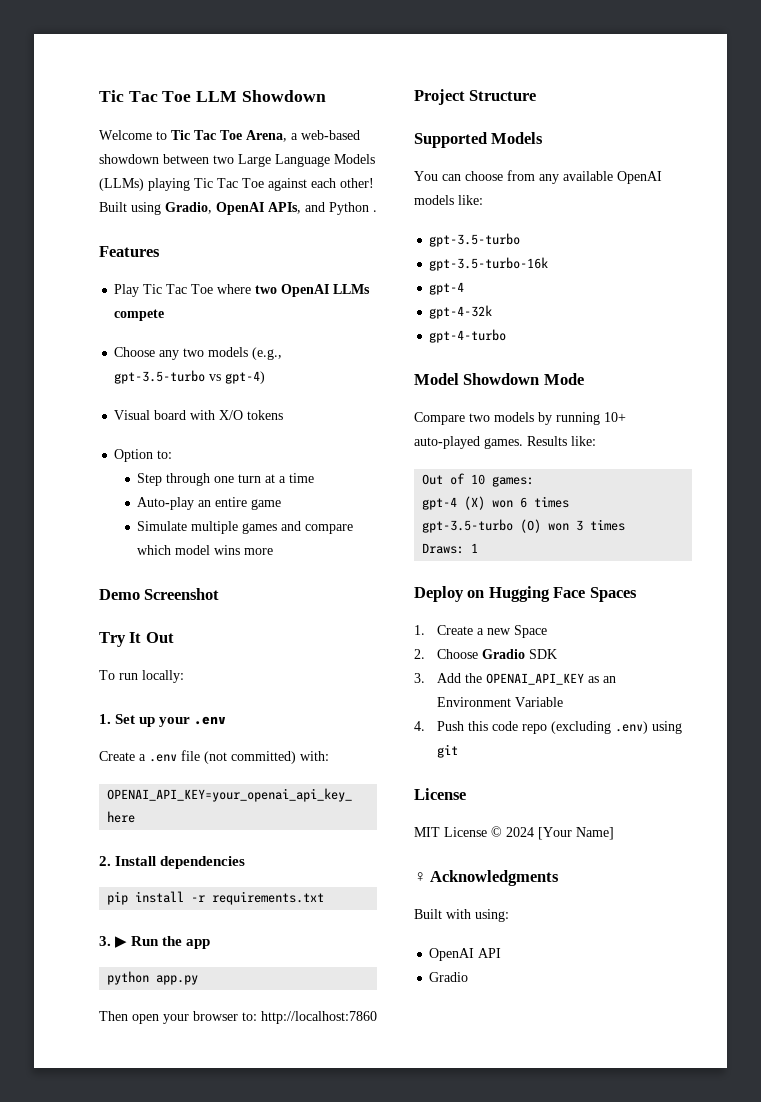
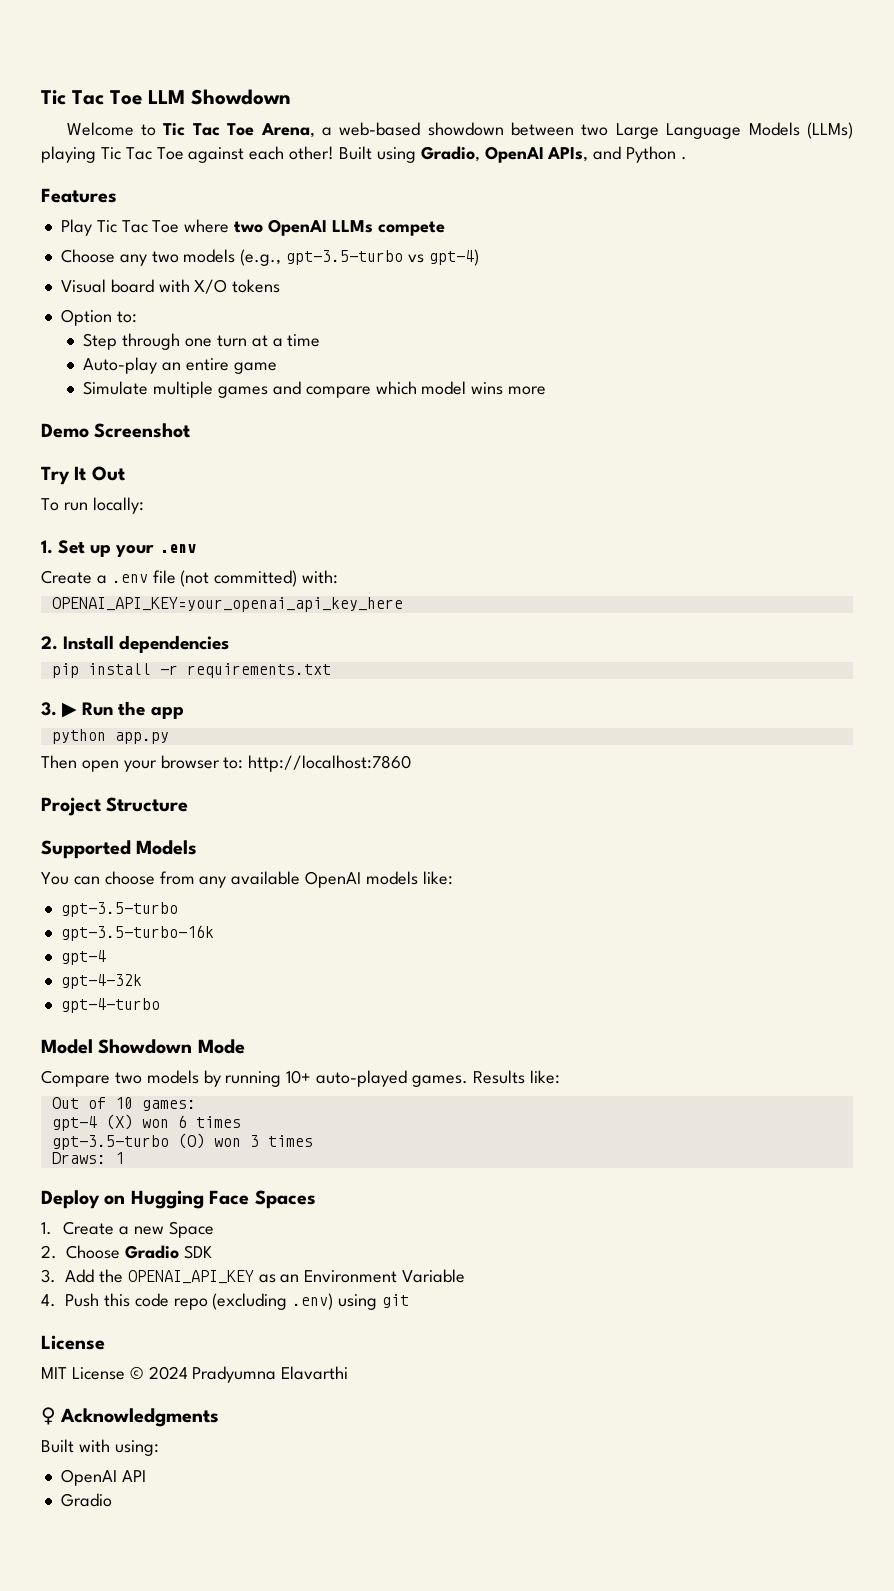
- MIT License © 2024 [Your Name]
+ MIT License © 2024 Pradyumna Elavarthi

